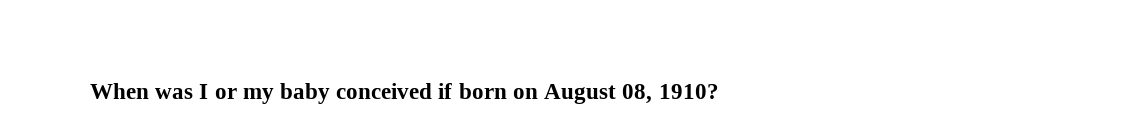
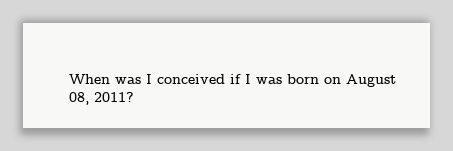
- When was I or my baby conceived if born on August 08, 1910?
+ When was I conceived if I was born on August 08, 2011?

